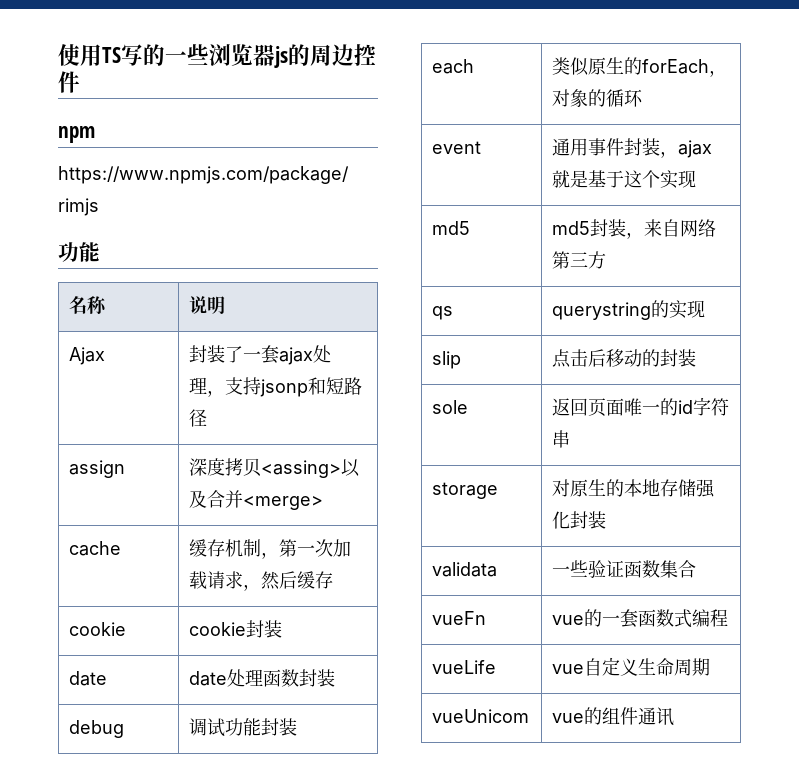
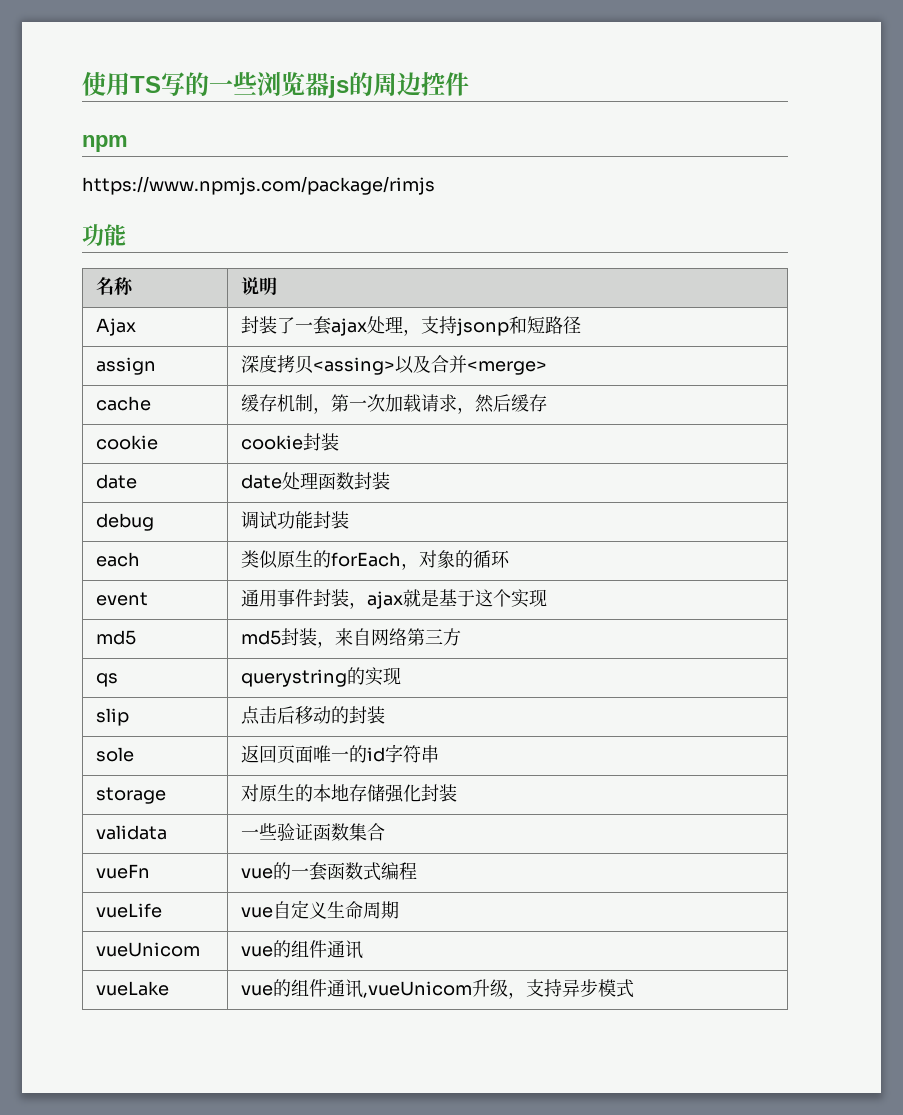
+ vueLake | vue的组件通讯,vueUnicom升级，支持异步模式

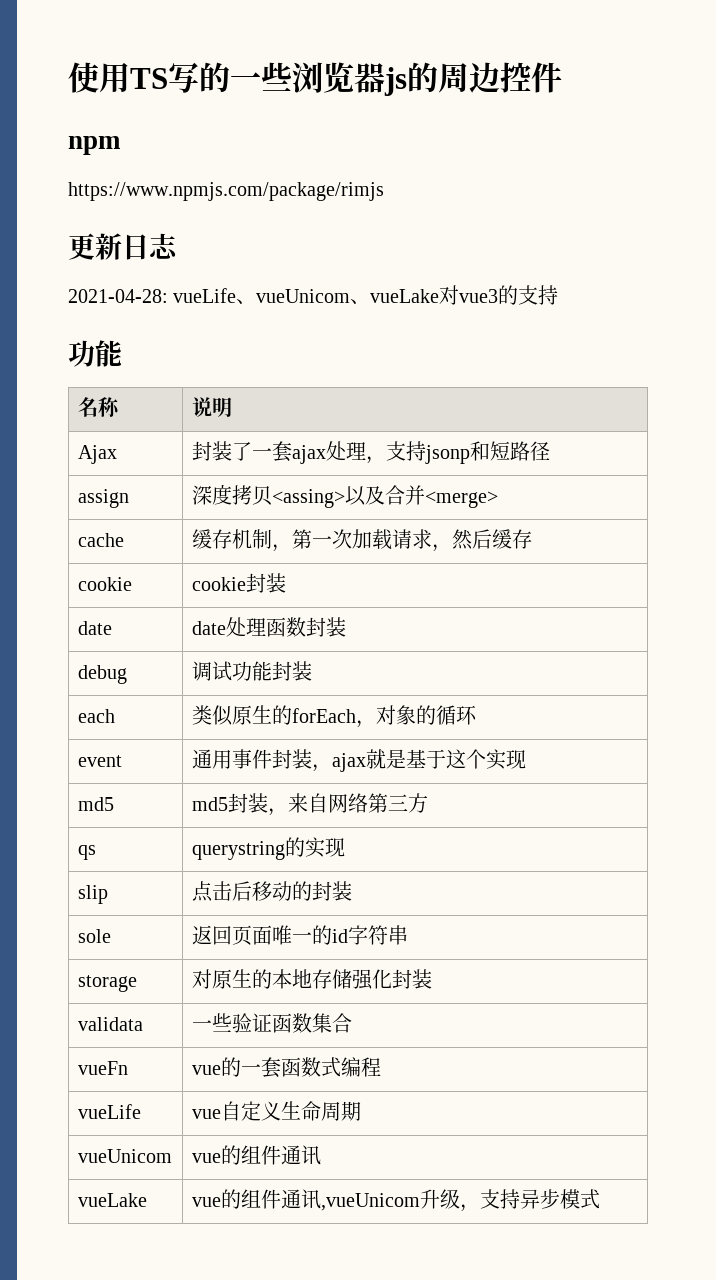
+ 更新日志
+ 2021-04-28: vueLife、vueUnicom、vueLake对vue3的支持

